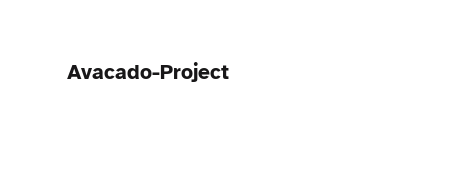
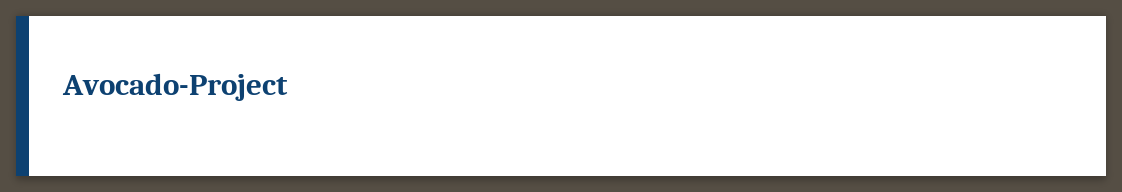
- Avacado-Project
+ Avocado-Project

